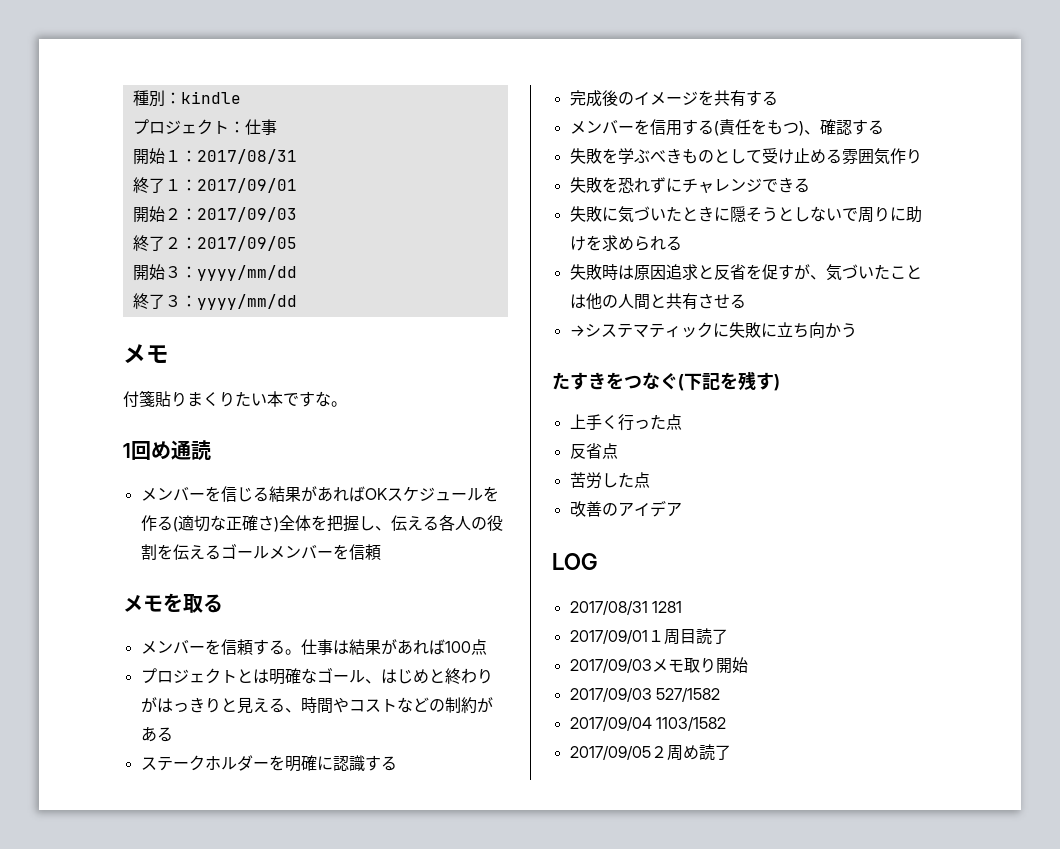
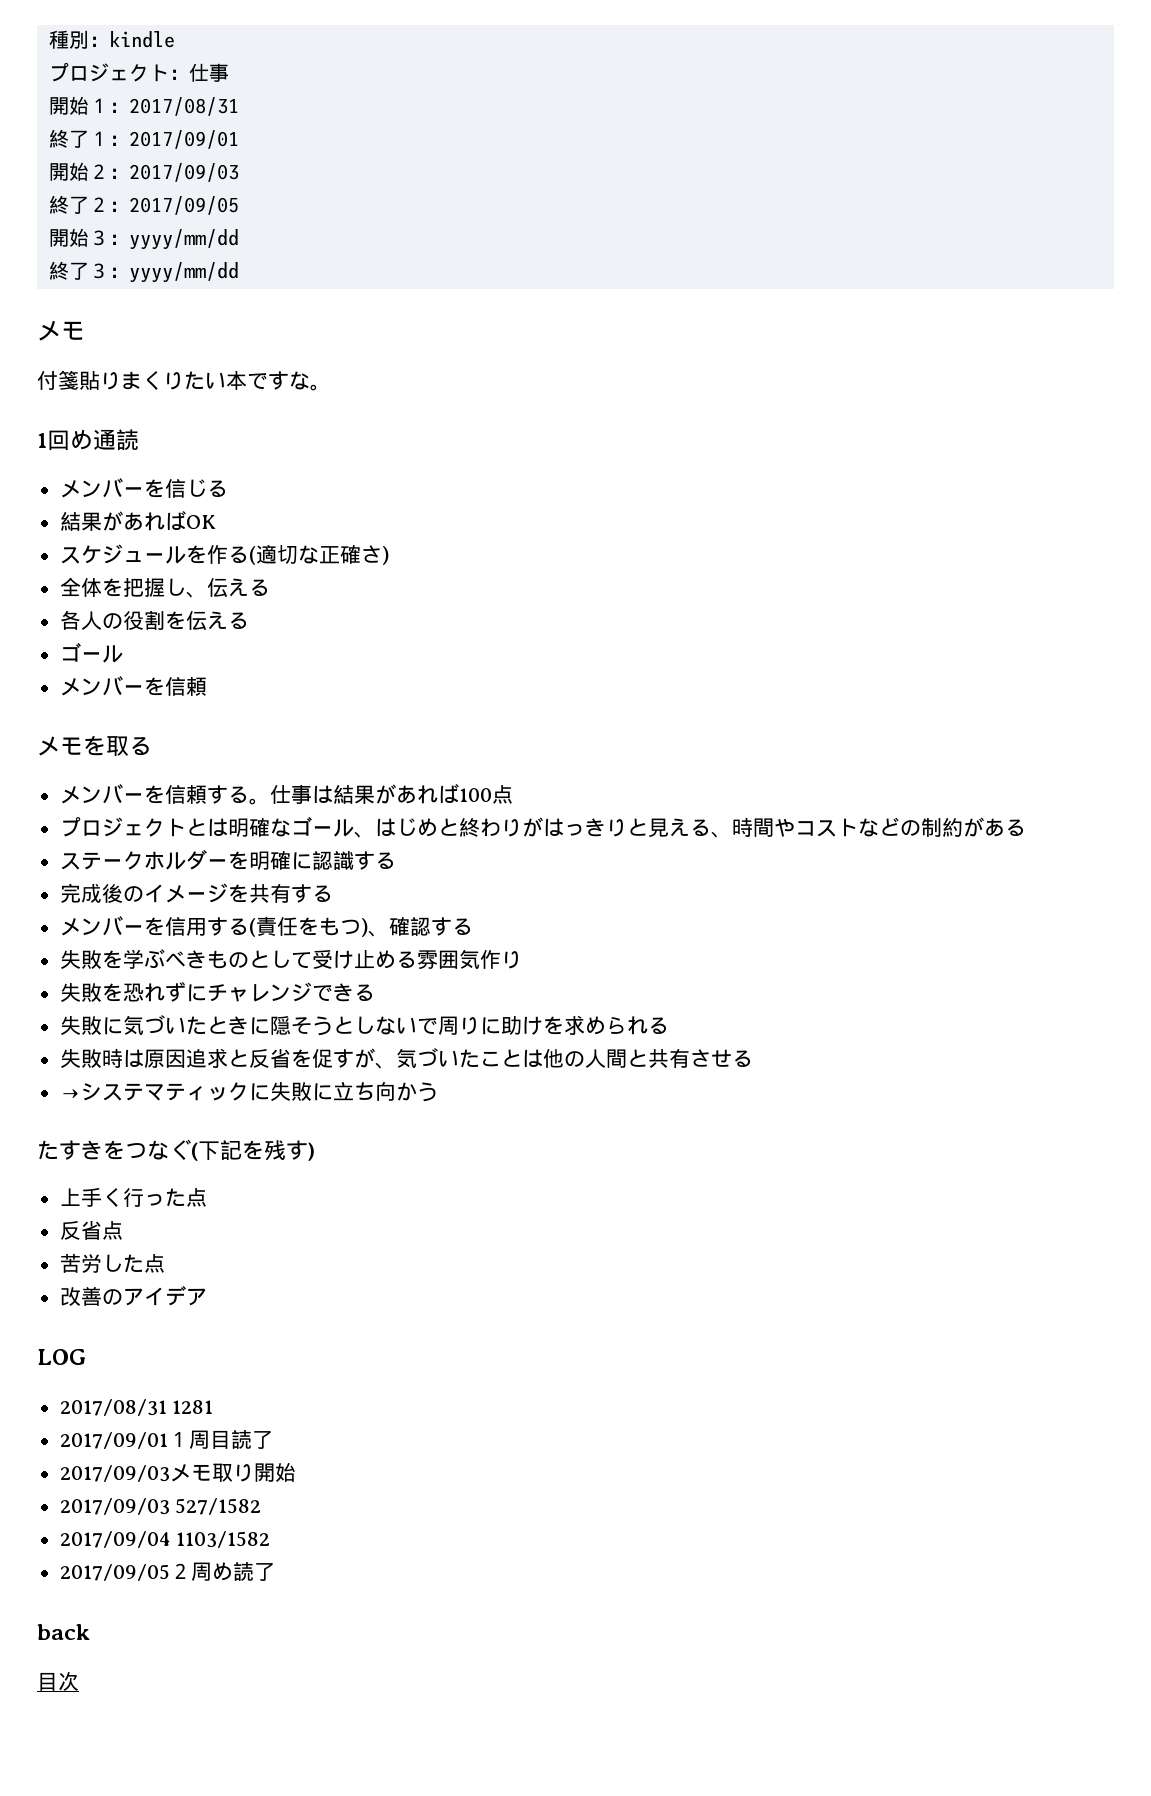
- メンバーを信じる結果があればOKスケジュールを作る(適切な正確さ)全体を把握し、伝える各人の役割を伝えるゴールメンバーを信頼
+ メンバーを信じる
+ 結果があればOK
+ スケジュールを作る(適切な正確さ)
+ 全体を把握し、伝える
+ 各人の役割を伝える
+ ゴール
+ メンバーを信頼
+ back
+ 目次

